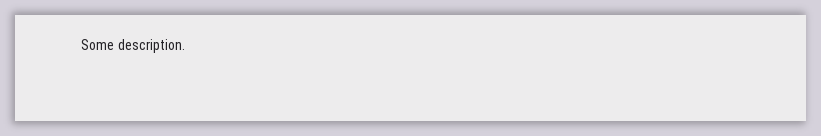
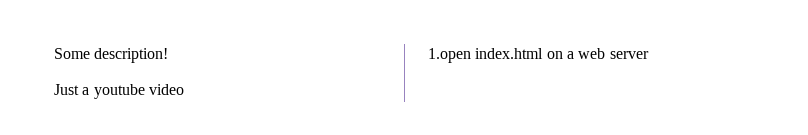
- Some description.
+ Some description!
+ Just a youtube video
+ 1.open index.html on a web server

